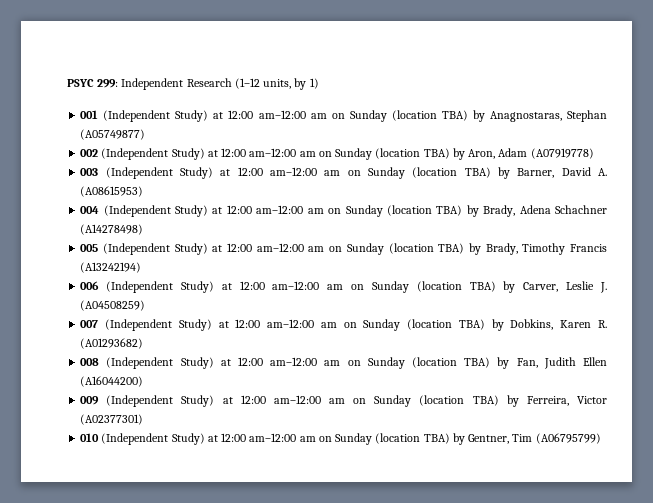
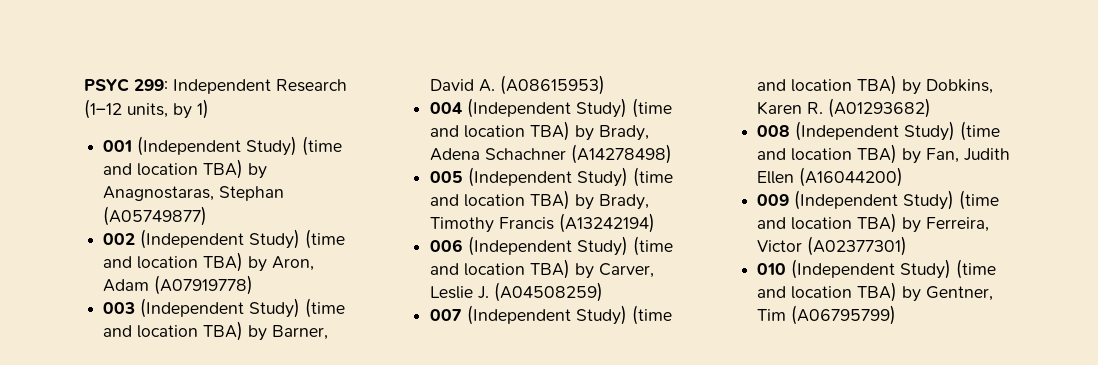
- 001 (Independent Study) at 12:00 am–12:00 am on Sunday (location TBA) by Anagnostaras, Stephan (A05749877)
+ 001 (Independent Study) (time and location TBA) by Anagnostaras, Stephan (A05749877)
- 002 (Independent Study) at 12:00 am–12:00 am on Sunday (location TBA) by Aron, Adam (A07919778)
+ 002 (Independent Study) (time and location TBA) by Aron, Adam (A07919778)
- 003 (Independent Study) at 12:00 am–12:00 am on Sunday (location TBA) by Barner, David A. (A08615953)
+ 003 (Independent Study) (time and location TBA) by Barner, David A. (A08615953)
- 004 (Independent Study) at 12:00 am–12:00 am on Sunday (location TBA) by Brady, Adena Schachner (A14278498)
+ 004 (Independent Study) (time and location TBA) by Brady, Adena Schachner (A14278498)
- 005 (Independent Study) at 12:00 am–12:00 am on Sunday (location TBA) by Brady, Timothy Francis (A13242194)
+ 005 (Independent Study) (time and location TBA) by Brady, Timothy Francis (A13242194)
- 006 (Independent Study) at 12:00 am–12:00 am on Sunday (location TBA) by Carver, Leslie J. (A04508259)
+ 006 (Independent Study) (time and location TBA) by Carver, Leslie J. (A04508259)
- 007 (Independent Study) at 12:00 am–12:00 am on Sunday (location TBA) by Dobkins, Karen R. (A01293682)
+ 007 (Independent Study) (time and location TBA) by Dobkins, Karen R. (A01293682)
- 008 (Independent Study) at 12:00 am–12:00 am on Sunday (location TBA) by Fan, Judith Ellen (A16044200)
+ 008 (Independent Study) (time and location TBA) by Fan, Judith Ellen (A16044200)
- 009 (Independent Study) at 12:00 am–12:00 am on Sunday (location TBA) by Ferreira, Victor (A02377301)
+ 009 (Independent Study) (time and location TBA) by Ferreira, Victor (A02377301)
- 010 (Independent Study) at 12:00 am–12:00 am on Sunday (location TBA) by Gentner, Tim (A06795799)
+ 010 (Independent Study) (time and location TBA) by Gentner, Tim (A06795799)

